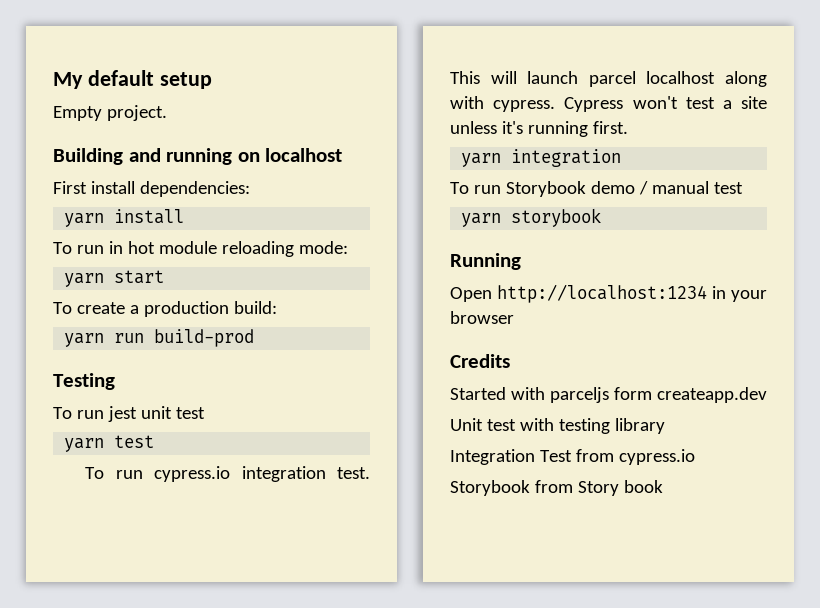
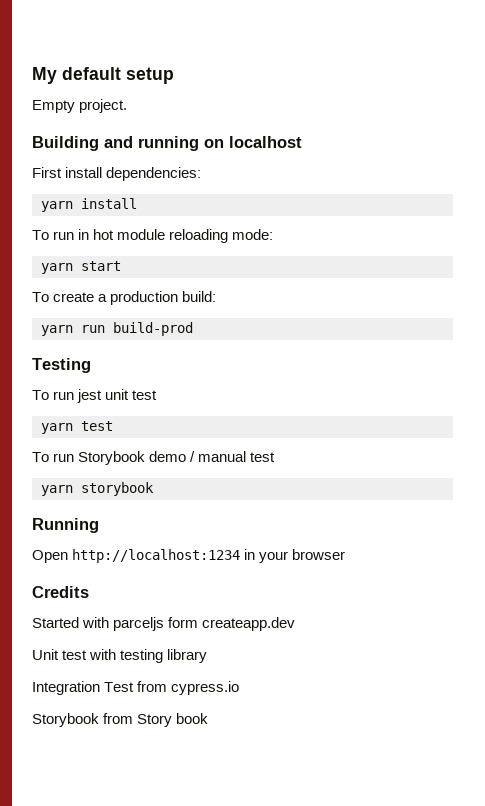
- To run cypress.io integration test. This will launch parcel localhost along with cypress. Cypress won't test a site unless it's running first.
- yarn integration

